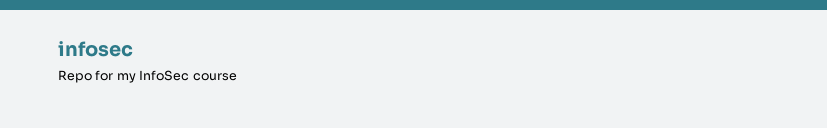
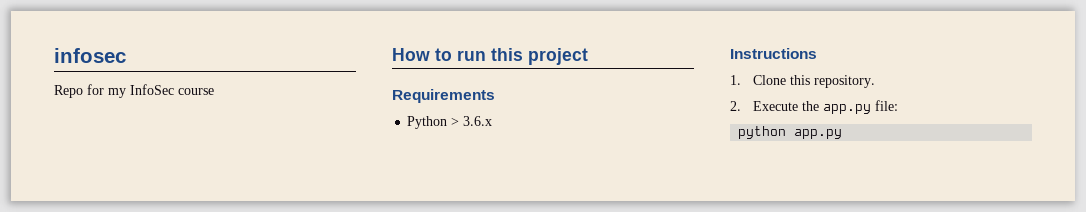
+ How to run this project
+ Requirements
+ Python > 3.6.x
+ Instructions
+ 1. Clone this repository.
+ 2. Execute the app.py file:
+ python app.py

